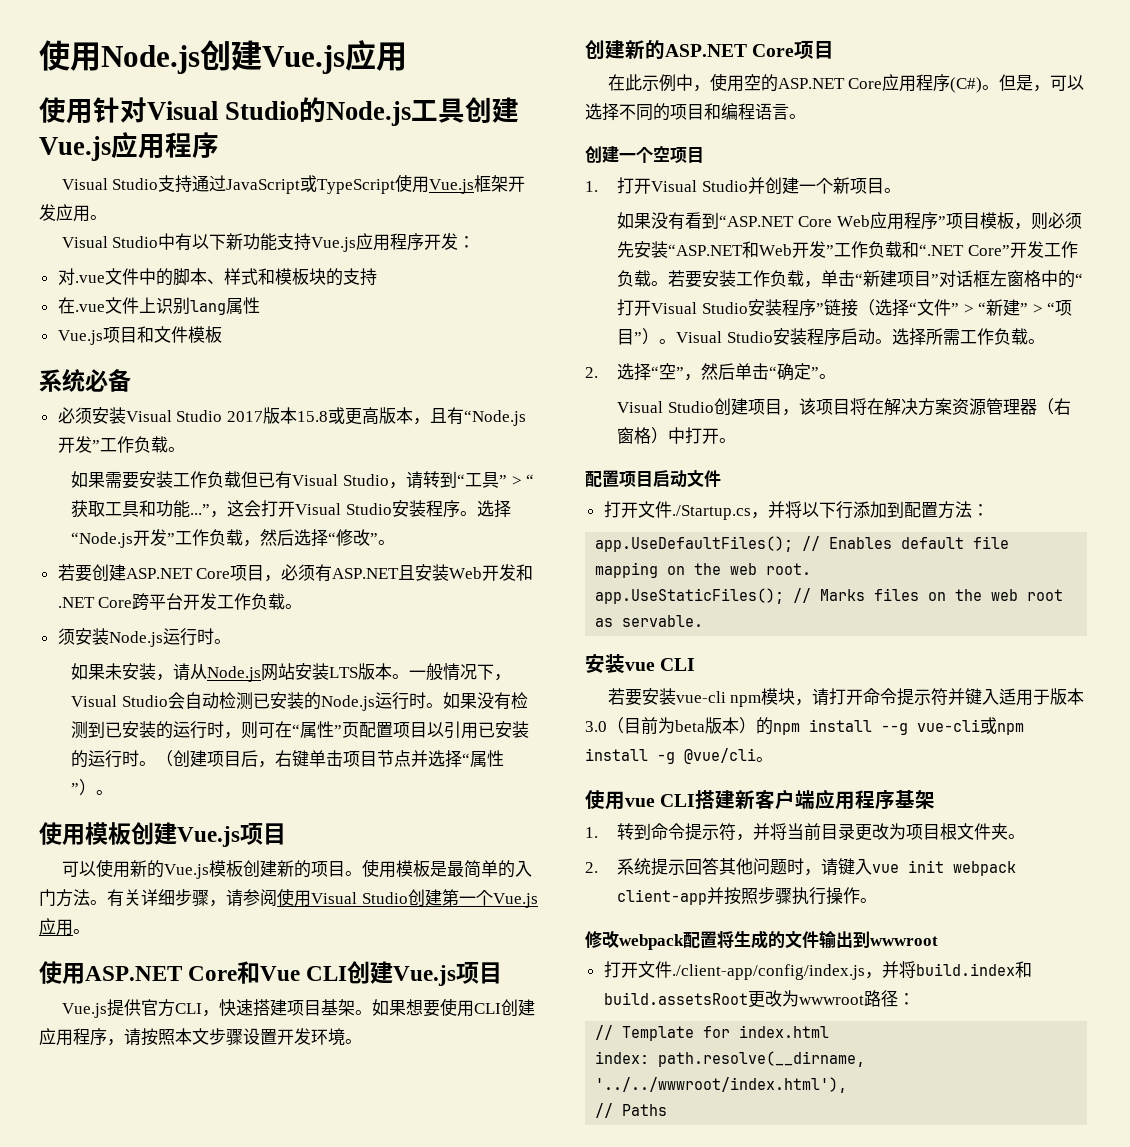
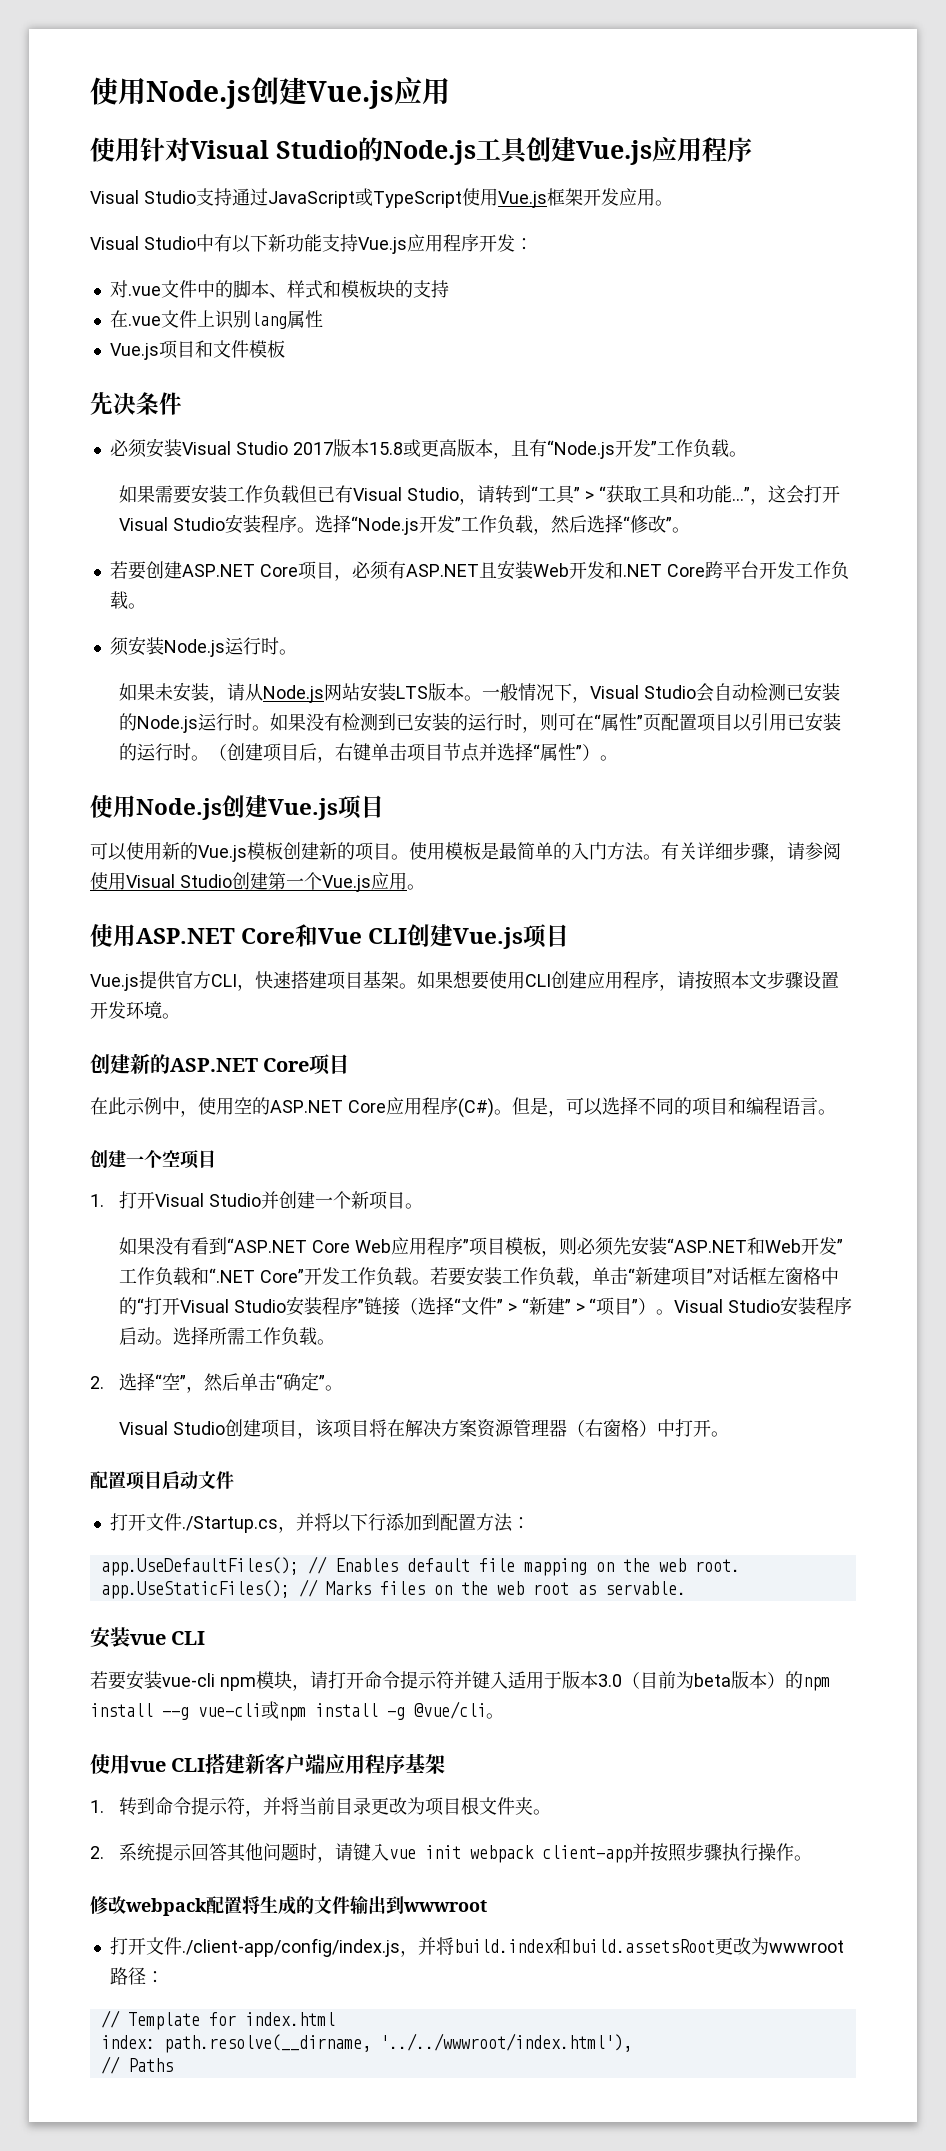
- 系统必备
+ 先决条件
- 使用模板创建Vue.js项目
+ 使用Node.js创建Vue.js项目

